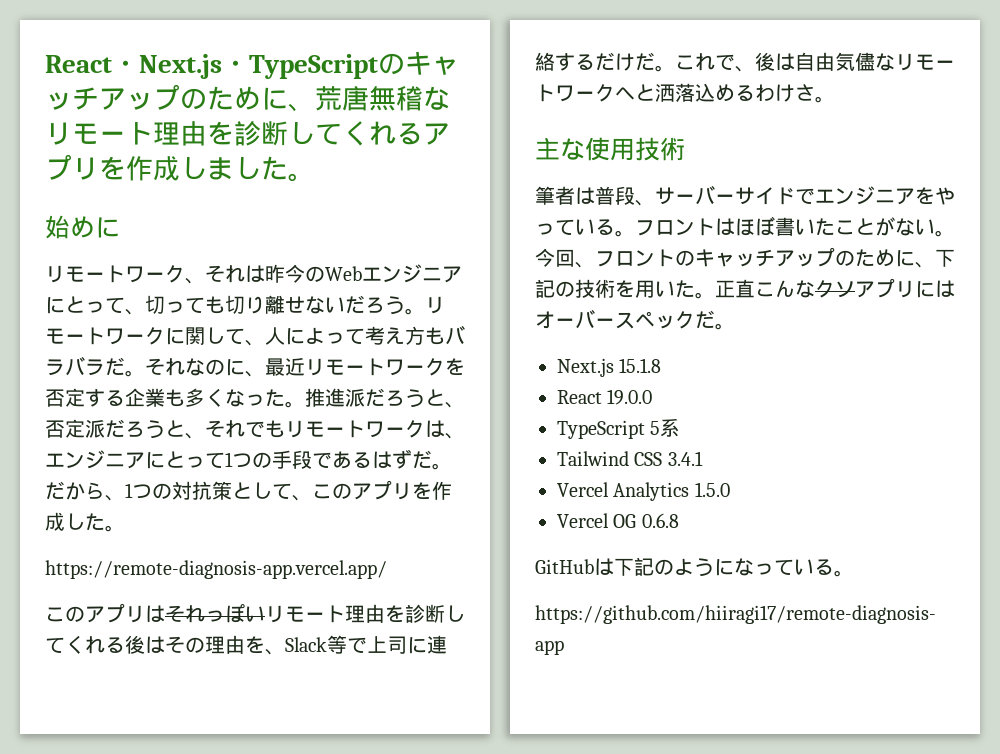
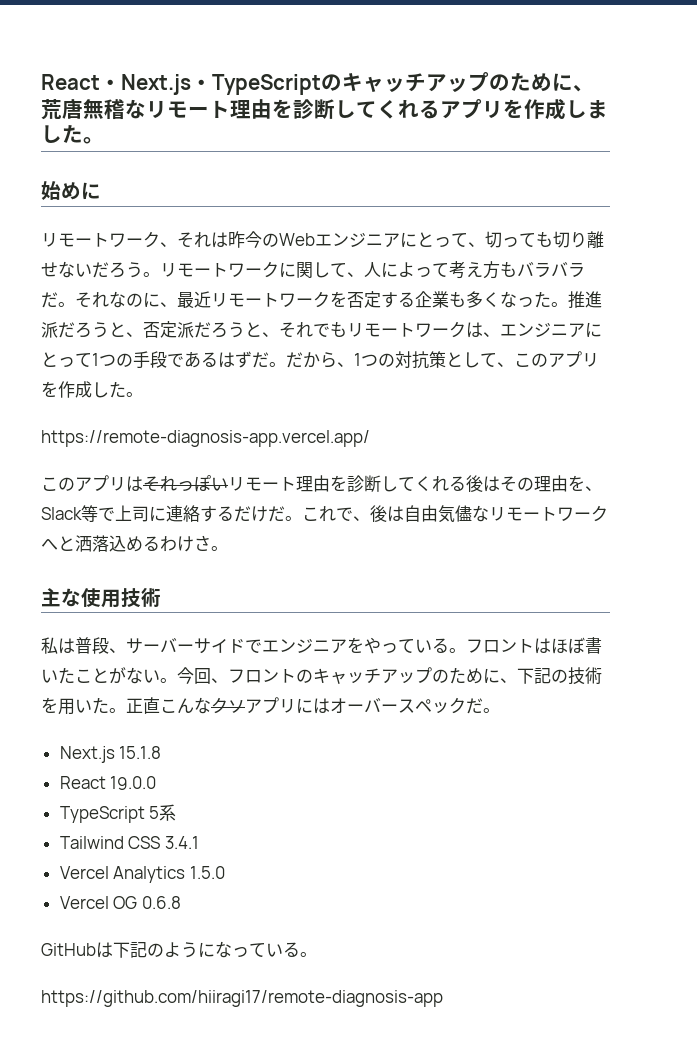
- 筆者は普段、サーバーサイドでエンジニアをやっている。
+ 私は普段、サーバーサイドでエンジニアをやっている。

